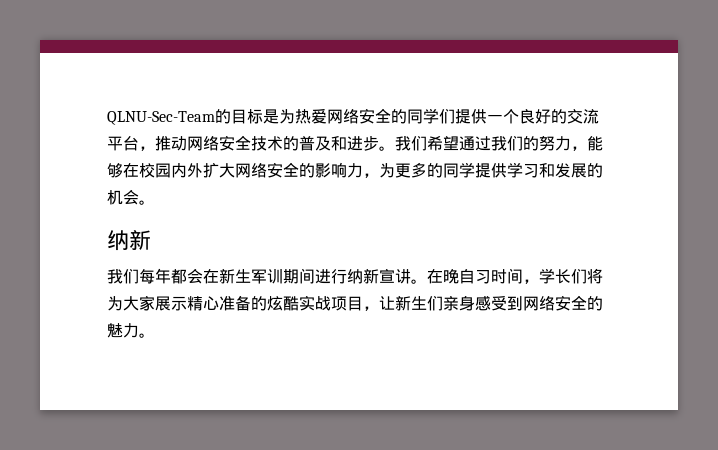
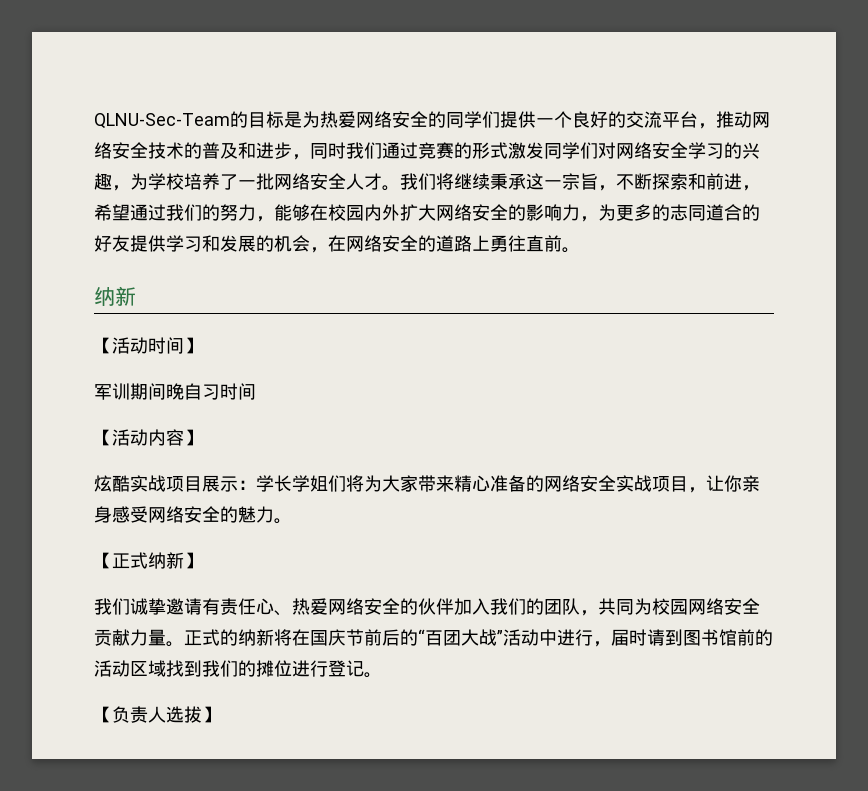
- QLNU-Sec-Team的目标是为热爱网络安全的同学们提供一个良好的交流平台，推动网络安全技术的普及和进步。我们希望通过我们的努力，能够在校园内外扩大网络安全的影响力，为更多的同学提供学习和发展的机会。
+ QLNU-Sec-Team的目标是为热爱网络安全的同学们提供一个良好的交流平台，推动网络安全技术的普及和进步，同时我们通过竞赛的形式激发同学们对网络安全学习的兴趣，为学校培养了一批网络安全人才。我们将继续秉承这一宗旨，不断探索和前进，希望通过我们的努力，能够在校园内外扩大网络安全的影响力，为更多的志同道合的好友提供学习和发展的机会，在网络安全的道路上勇往直前。
  纳新
- 我们每年都会在新生军训期间进行纳新宣讲。在晚自习时间，学长们将为大家展示精心准备的炫酷实战项目，让新生们亲身感受到网络安全的魅力。
+ 【活动时间】
+ 军训期间晚自习时间
+ 【活动内容】
+ 炫酷实战项目展示：学长学姐们将为大家带来精心准备的网络安全实战项目，让你亲身感受网络安全的魅力。
+ 【正式纳新】
+ 我们诚挚邀请有责任心、热爱网络安全的伙伴加入我们的团队，共同为校园网络安全贡献力量。正式的纳新将在国庆节前后的“百团大战”活动中进行，届时请到图书馆前的活动区域找到我们的摊位进行登记。
+ 【负责人选拔】

